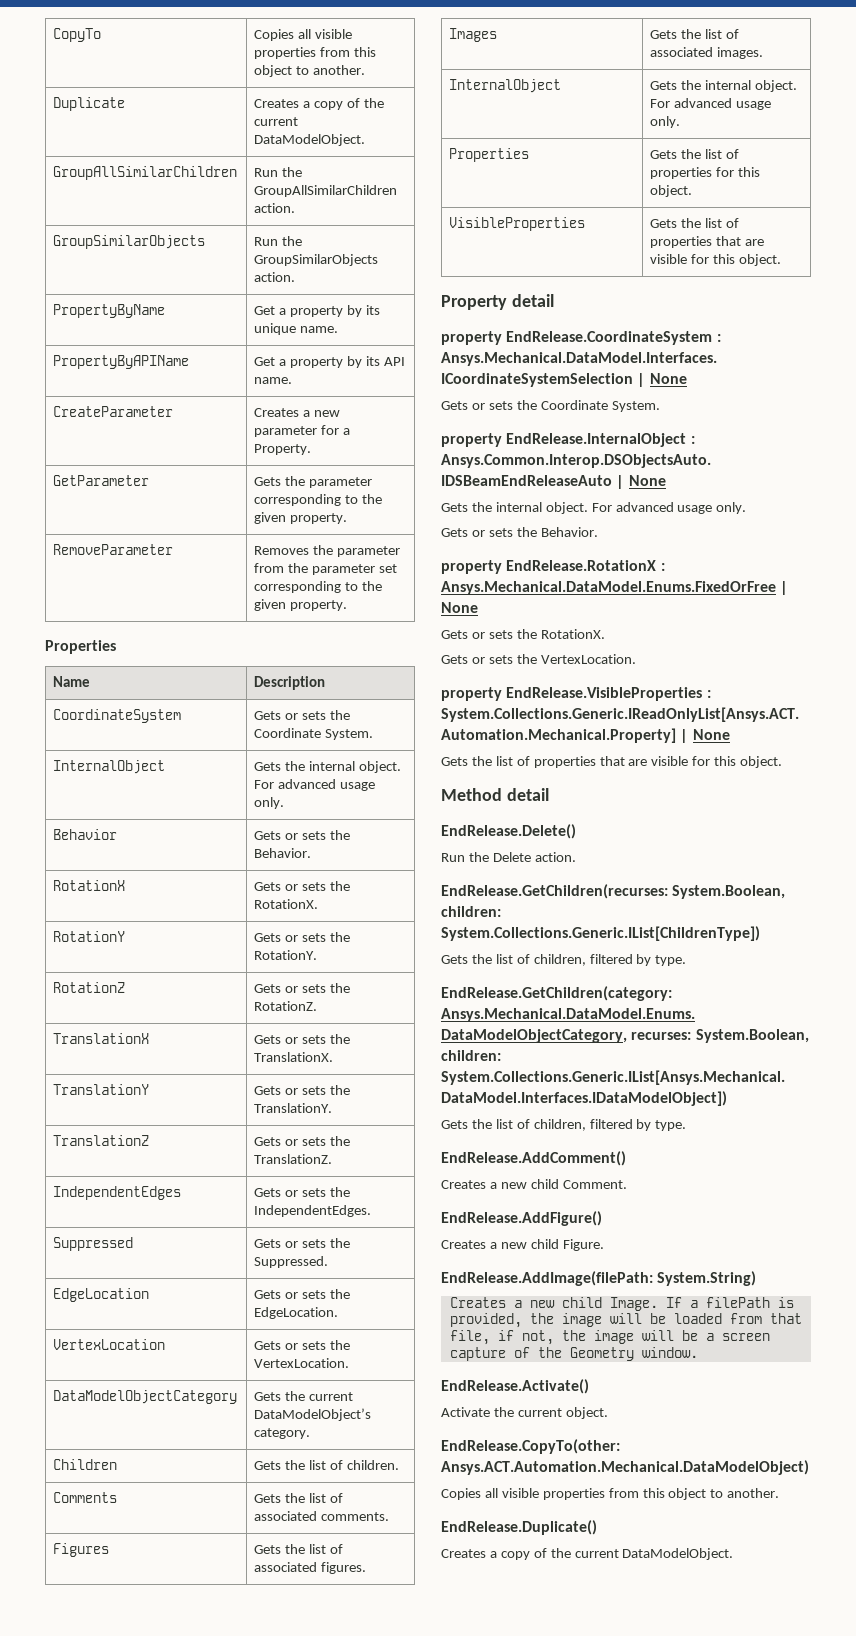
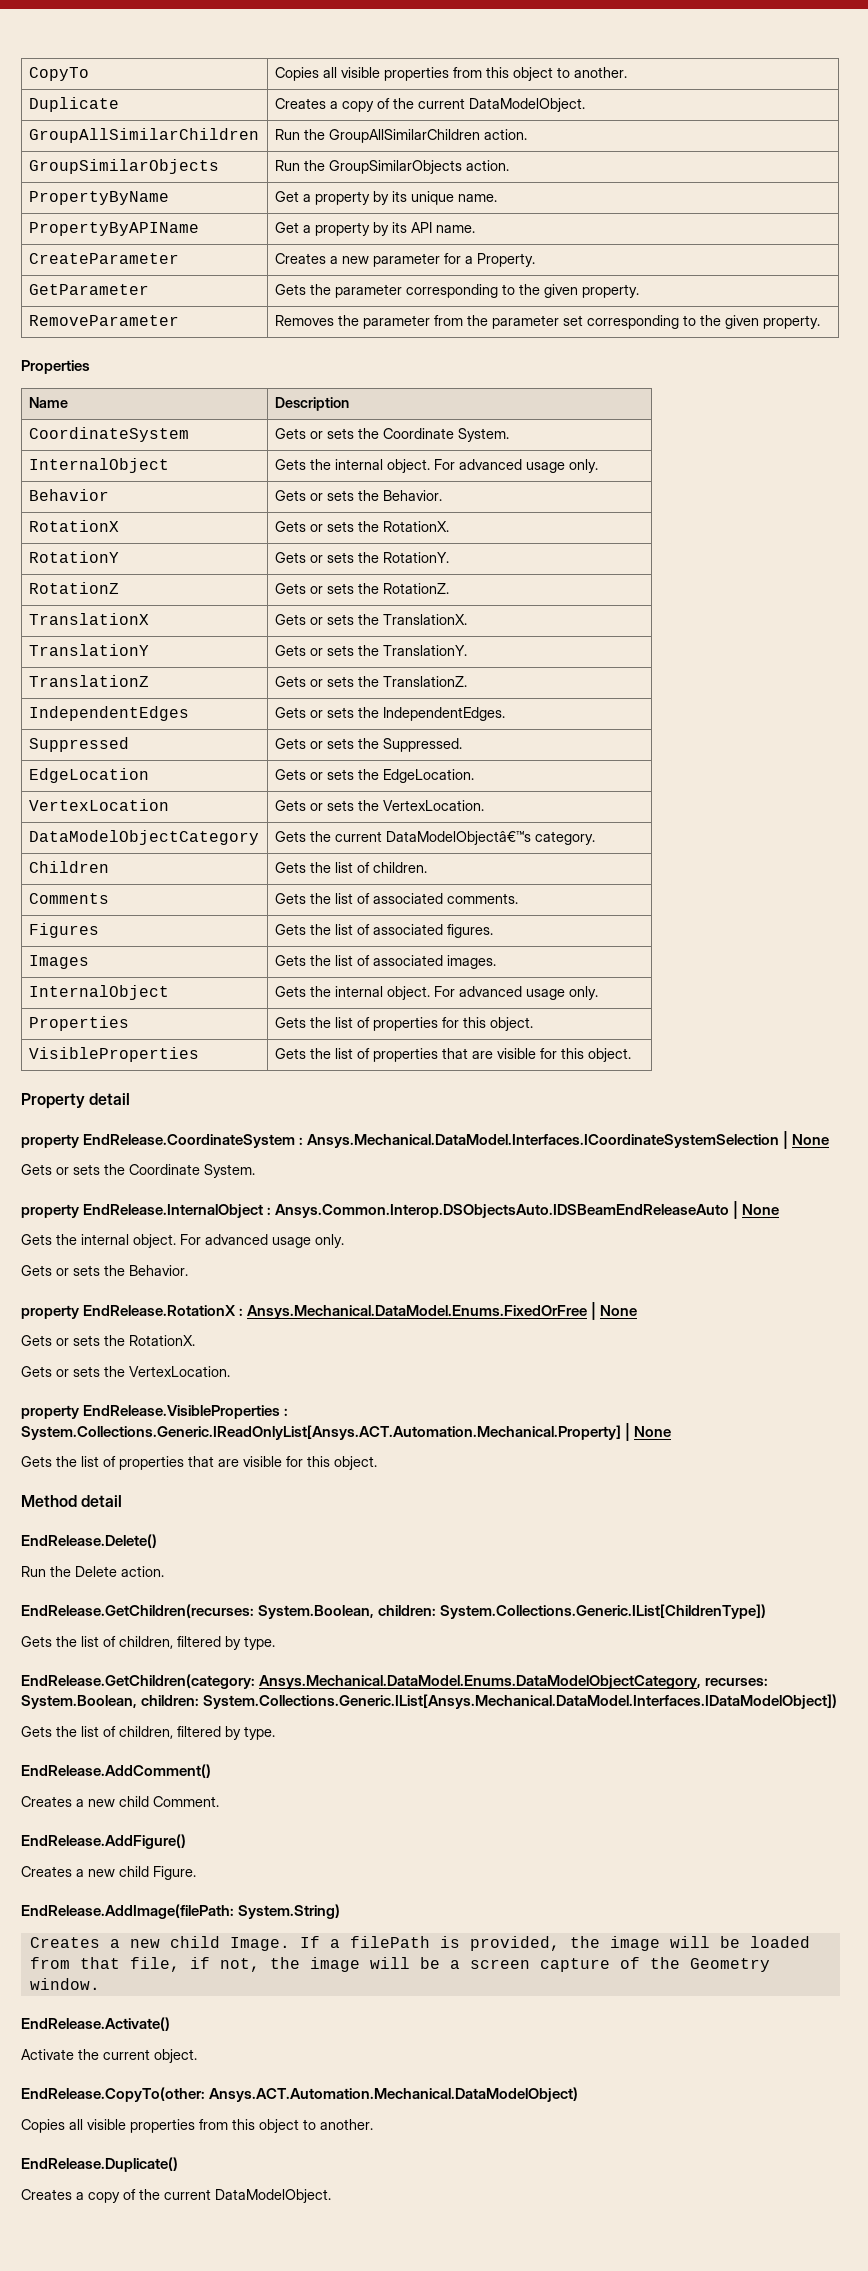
- DataModelObjectCategory | Gets the current DataModelObject’s category.
+ DataModelObjectCategory | Gets the current DataModelObjectâ€™s category.

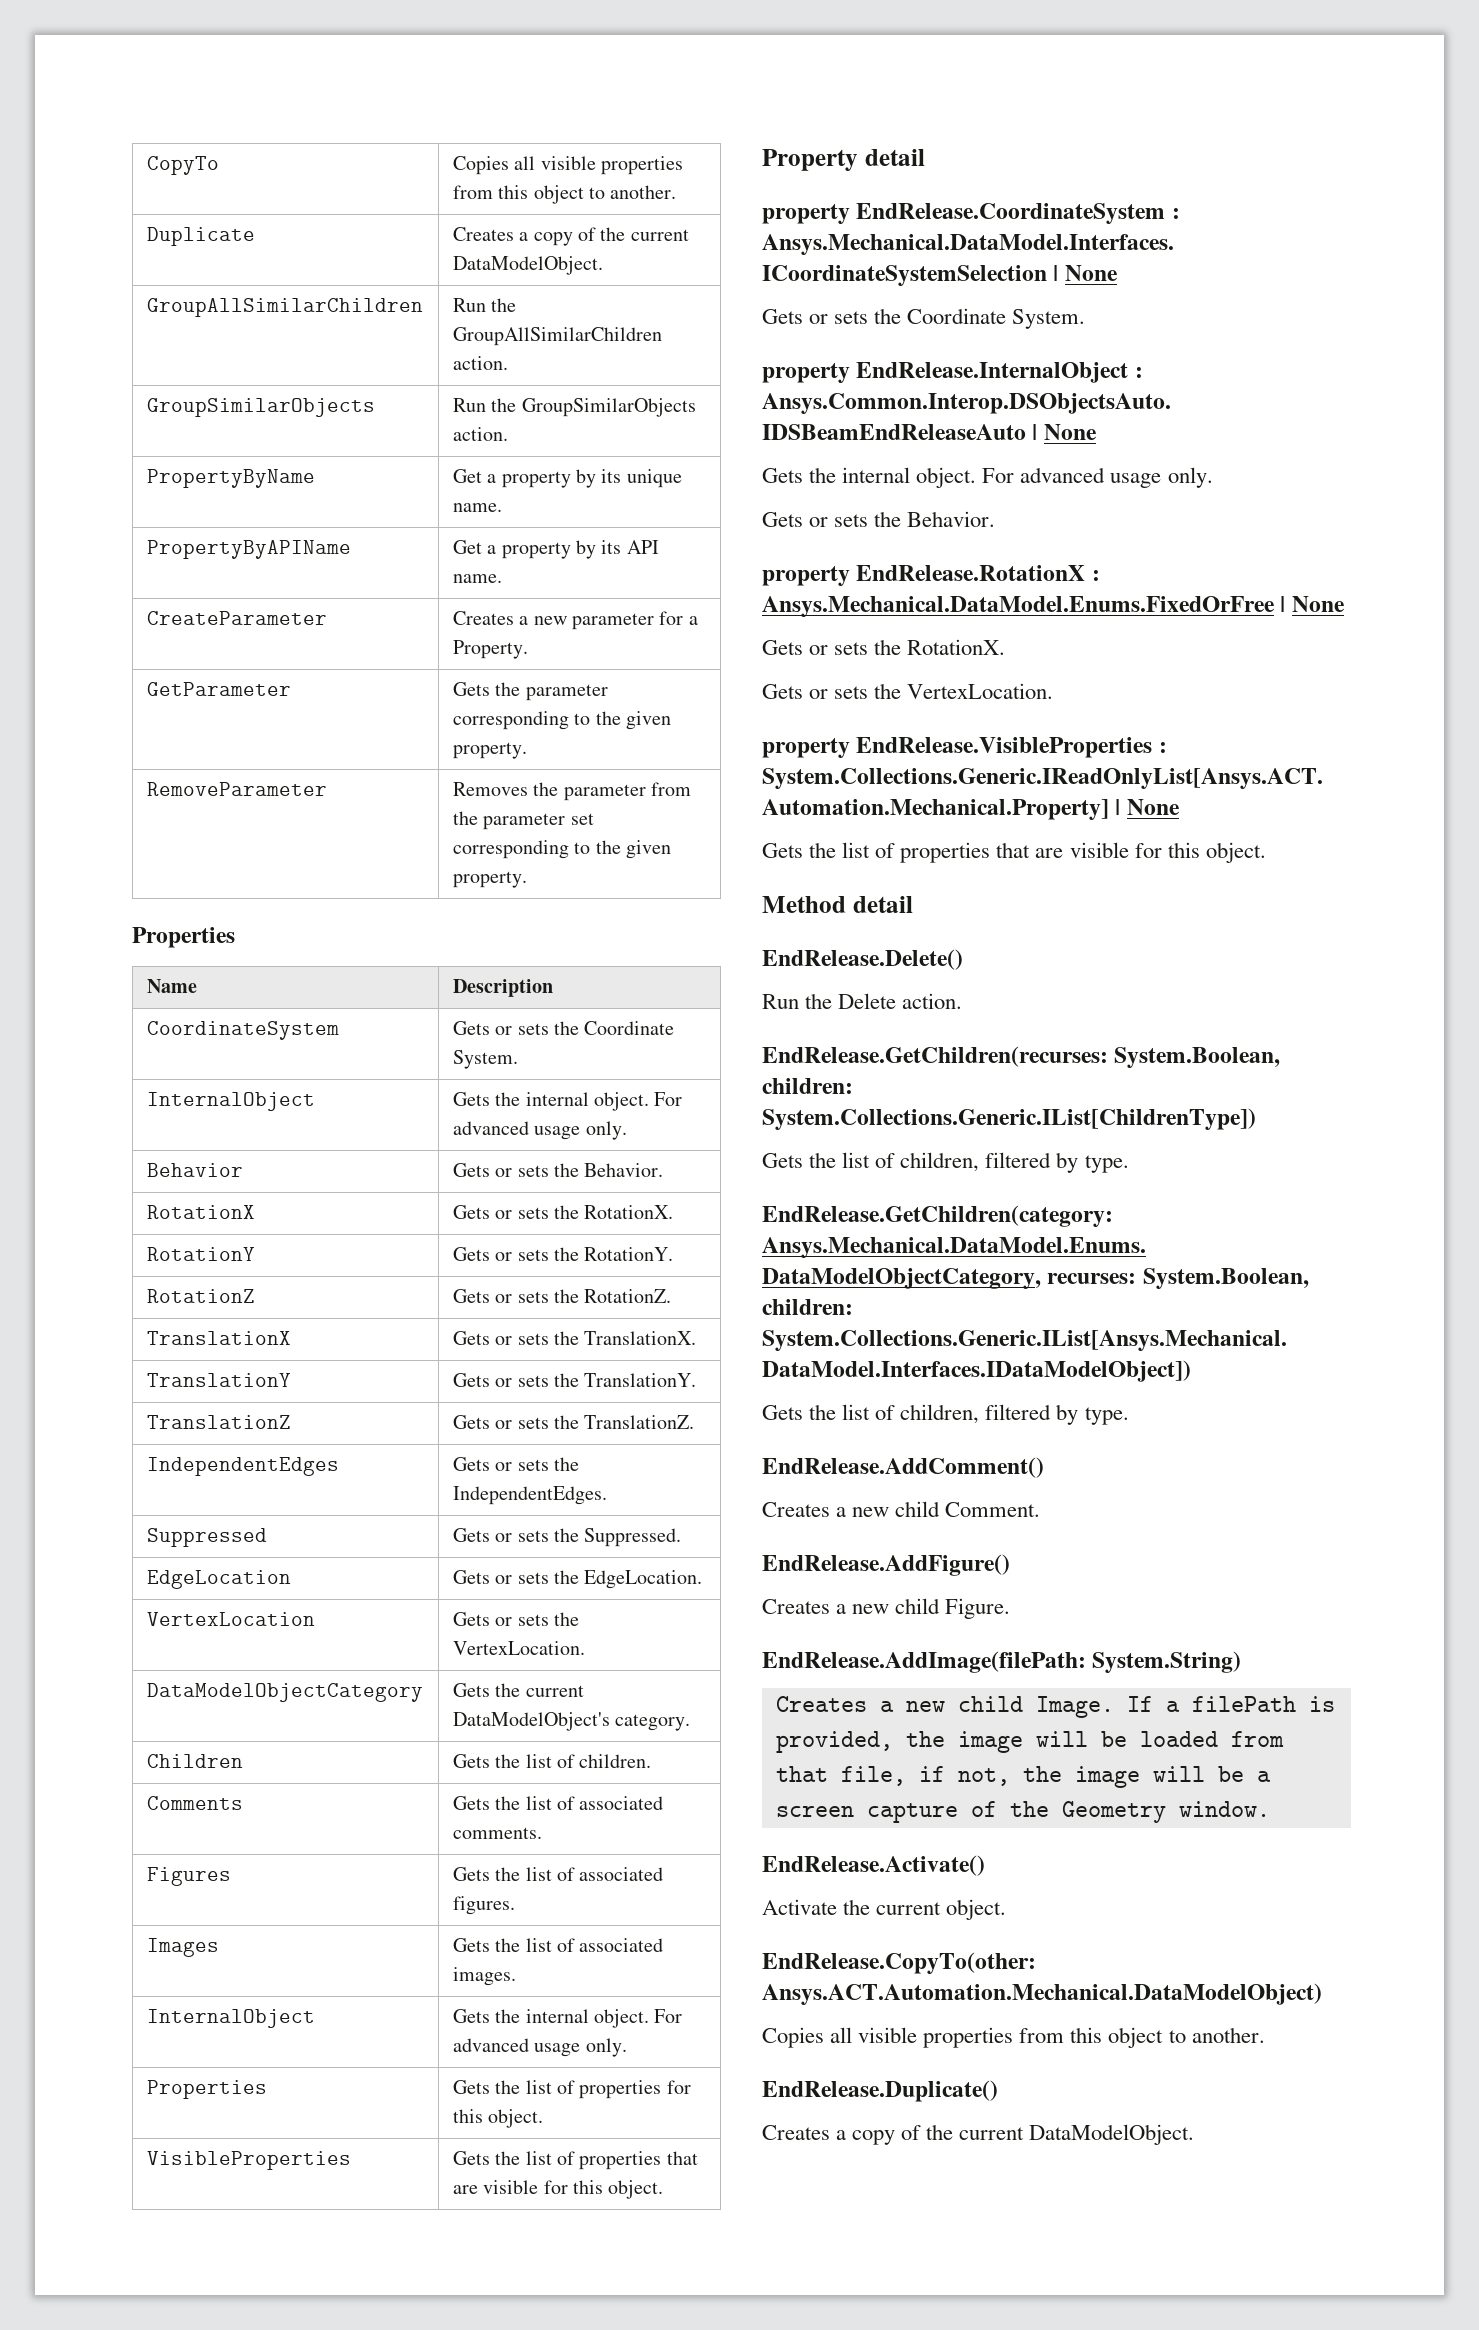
- DataModelObjectCategory | Gets the current DataModelObjectâ€™s category.
+ DataModelObjectCategory | Gets the current DataModelObject's category.

